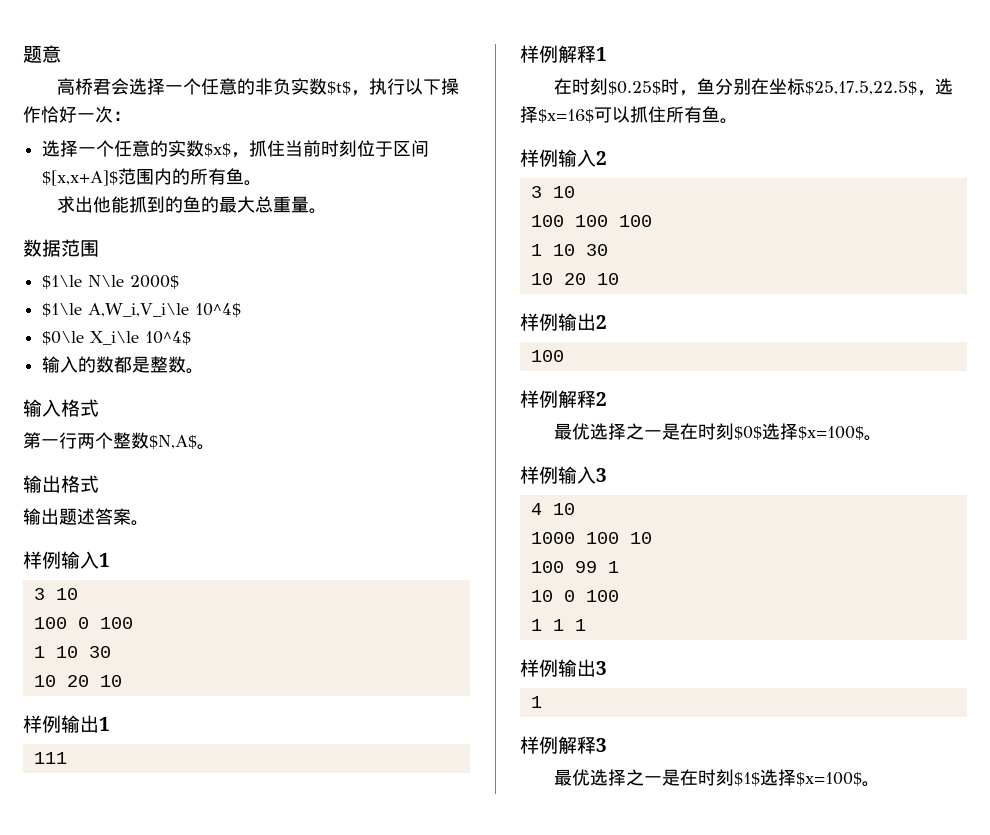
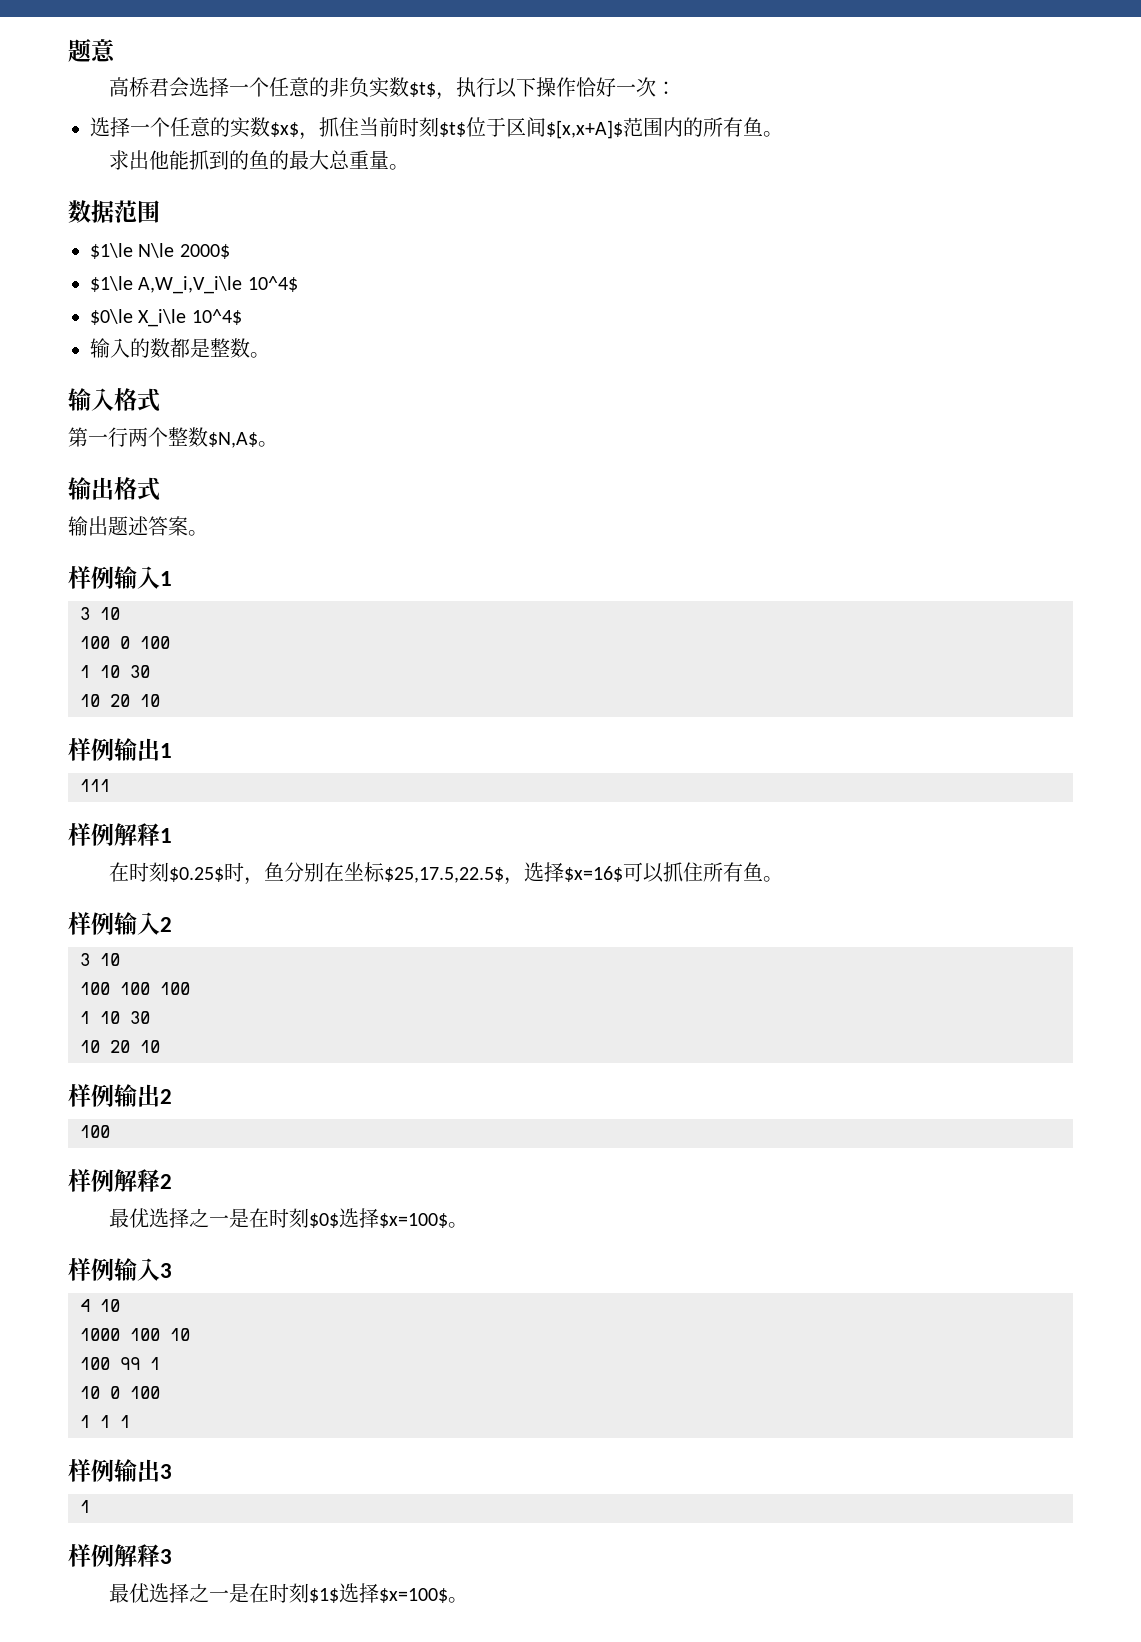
- 选择一个任意的实数$x$，抓住当前时刻位于区间$[x,x+A]$范围内的所有鱼。
+ 选择一个任意的实数$x$，抓住当前时刻$t$位于区间$[x,x+A]$范围内的所有鱼。

